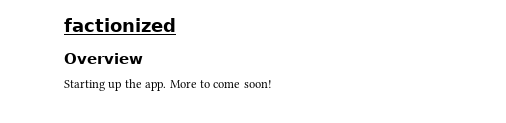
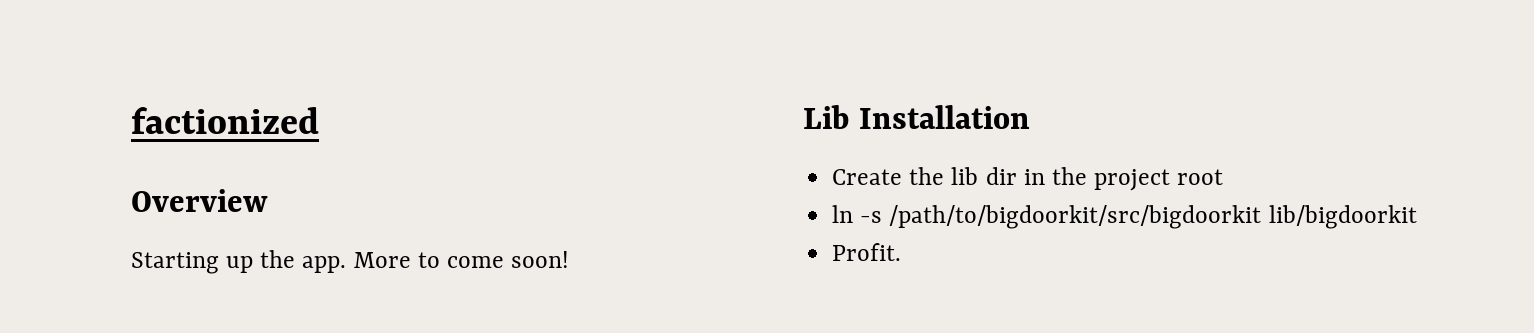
+ Lib Installation
+ Create the lib dir in the project root
+ ln -s /path/to/bigdoorkit/src/bigdoorkit lib/bigdoorkit
+ Profit.

